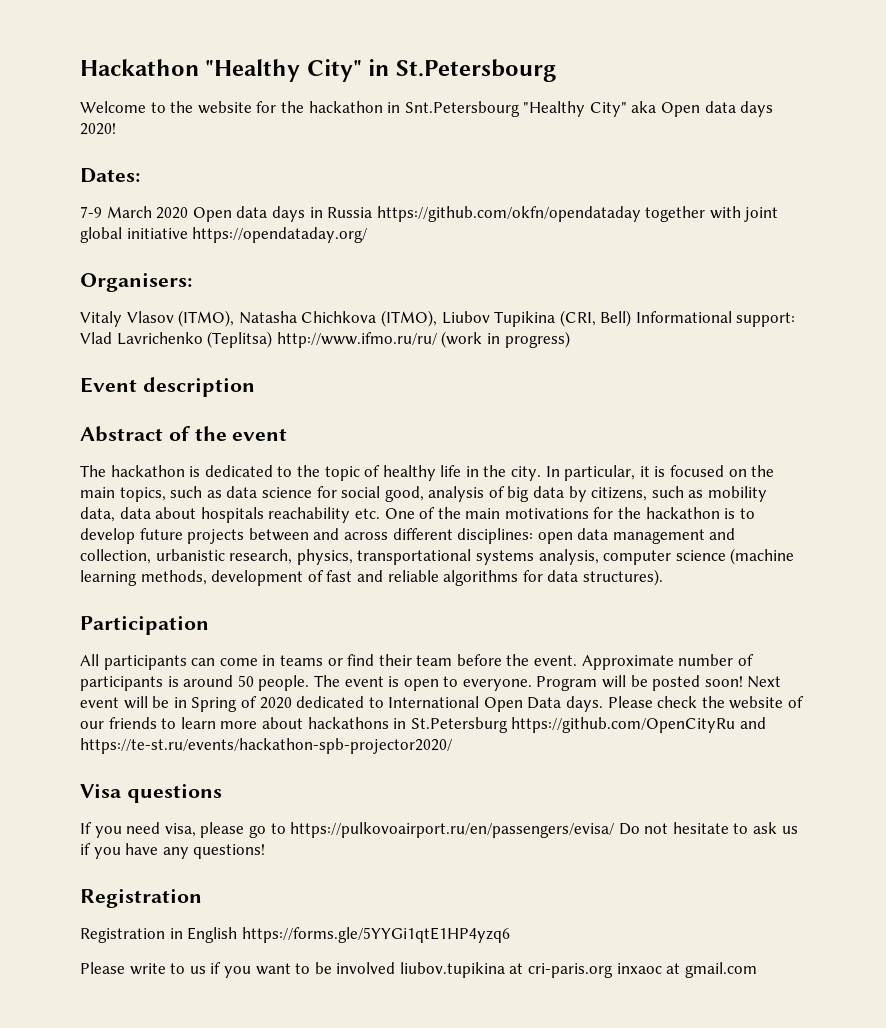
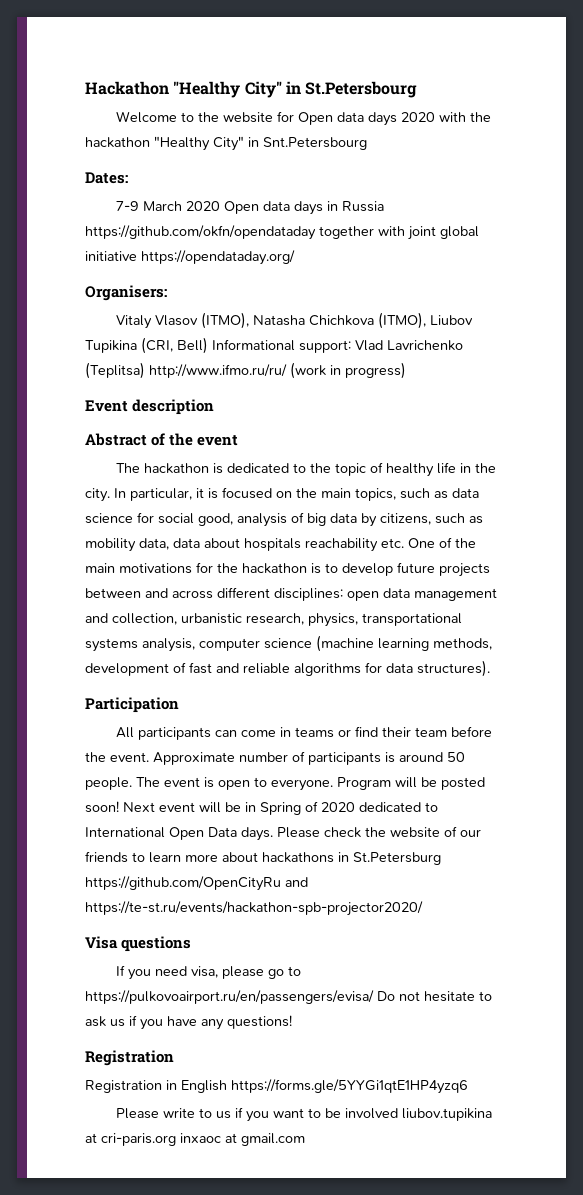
- Welcome to the website for the hackathon in Snt.Petersbourg "Healthy City" aka Open data days 2020!
+ Welcome to the website for Open data days 2020 with the hackathon "Healthy City" in Snt.Petersbourg

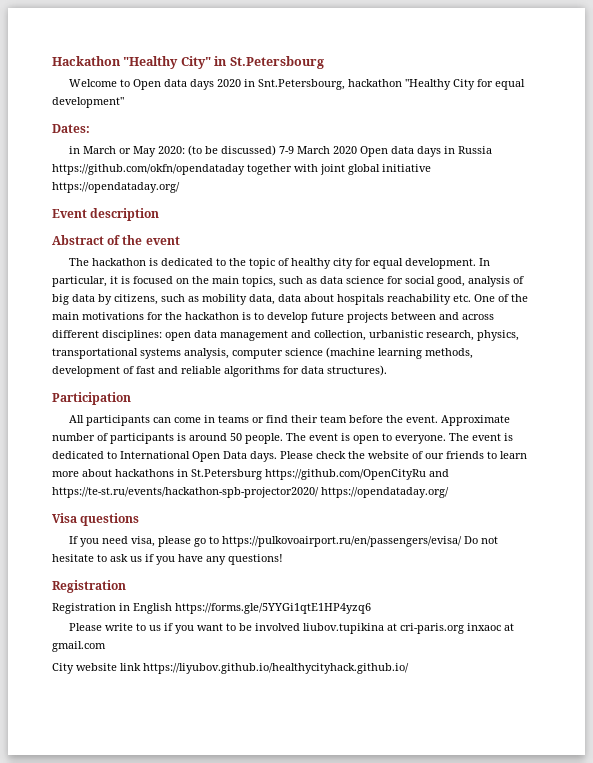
- Welcome to the website for Open data days 2020 with the hackathon "Healthy City" in Snt.Petersbourg
+ Welcome to Open data days 2020 in Snt.Petersbourg, hackathon "Healthy City for equal development"
  Dates:
- 7-9 March 2020 Open data days in Russia https://github.com/okfn/opendataday together with joint global initiative https://opendataday.org/
+ in March or May 2020: (to be discussed) 7-9 March 2020 Open data days in Russia https://github.com/okfn/opendataday together with joint global initiative https://opendataday.org/
- Organisers:
- Vitaly Vlasov (ITMO), Natasha Chichkova (ITMO), Liubov Tupikina (CRI, Bell) Informational support: Vlad Lavrichenko (Teplitsa) http://www.ifmo.ru/ru/ (work in progress)
- The hackathon is dedicated to the topic of healthy life in the city.
+ The hackathon is dedicated to the topic of healthy city for equal development.
- Program will be posted soon! Next event will be in Spring of 2020 dedicated to International Open Data days.
+ The event is dedicated to International Open Data days.
- Please check the website of our friends to learn more about hackathons in St.Petersburg https://github.com/OpenCityRu and https://te-st.ru/events/hackathon-spb-projector2020/
+ Please check the website of our friends to learn more about hackathons in St.Petersburg https://github.com/OpenCityRu and https://te-st.ru/events/hackathon-spb-projector2020/ https://opendataday.org/
+ City website link https://liyubov.github.io/healthycityhack.github.io/

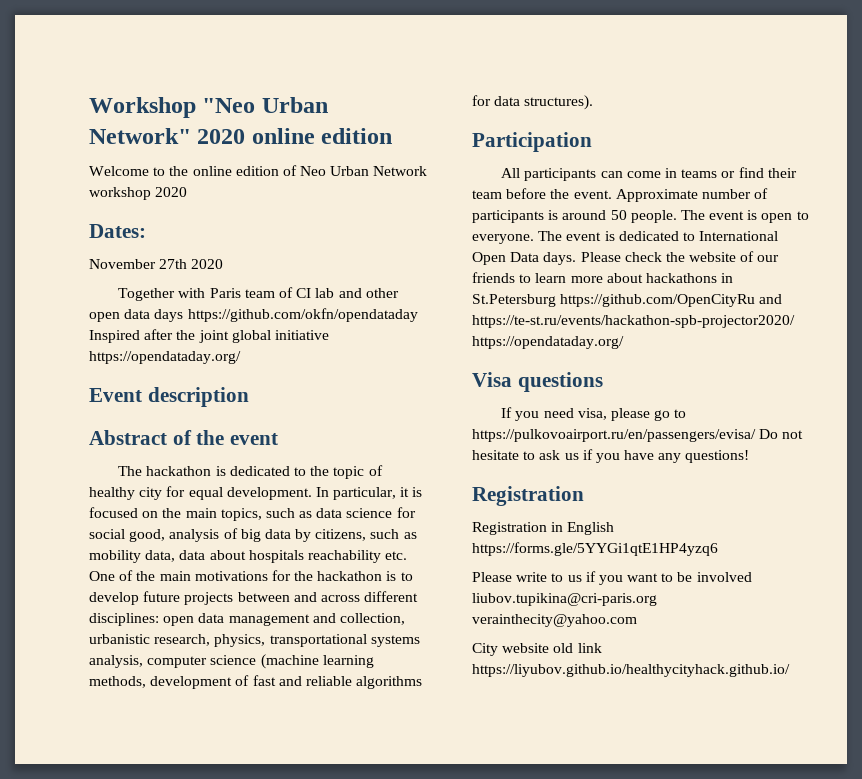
- Hackathon "Healthy City" in St.Petersbourg
- Welcome to Open data days 2020 in Snt.Petersbourg, hackathon "Healthy City for equal development"
+ Workshop "Neo Urban Network" 2020 online edition
+ Welcome to the online edition of Neo Urban Network workshop 2020
  Dates:
- in March or May 2020: (to be discussed) 7-9 March 2020 Open data days in Russia https://github.com/okfn/opendataday together with joint global initiative https://opendataday.org/
+ November 27th 2020
+ Together with Paris team of CI lab and other open data days https://github.com/okfn/opendataday Inspired after the joint global initiative https://opendataday.org/
- Please write to us if you want to be involved liubov.tupikina at cri-paris.org inxaoc at gmail.com
+ Please write to us if you want to be involved liubov.tupikina@cri-paris.org verainthecity@yahoo.com
- City website link https://liyubov.github.io/healthycityhack.github.io/
+ City website old link https://liyubov.github.io/healthycityhack.github.io/

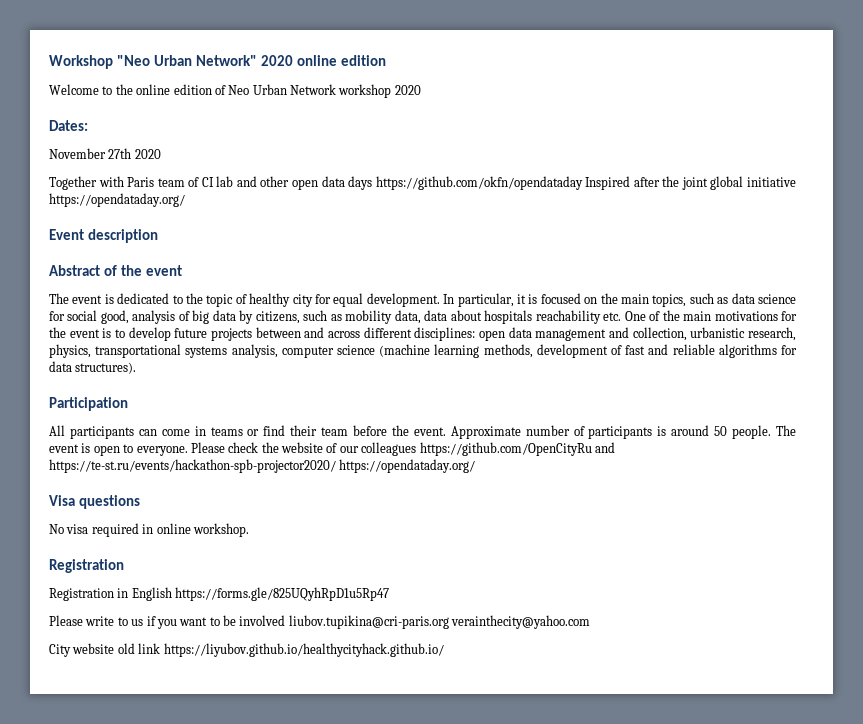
- The hackathon is dedicated to the topic of healthy city for equal development.
+ The event is dedicated to the topic of healthy city for equal development.
- In particular, it is focused on the main topics, such as data science for social good, analysis of big data by citizens, such as mobility data, data about hospitals reachability etc. One of the main motivations for the hackathon is to develop future projects between and across different disciplines:
+ In particular, it is focused on the main topics, such as data science for social good, analysis of big data by citizens, such as mobility data, data about hospitals reachability etc. One of the main motivations for the event is to develop future projects between and across different disciplines:
- The event is dedicated to International Open Data days.
- Please check the website of our friends to learn more about hackathons in St.Petersburg https://github.com/OpenCityRu and https://te-st.ru/events/hackathon-spb-projector2020/ https://opendataday.org/
+ Please check the website of our colleagues https://github.com/OpenCityRu and https://te-st.ru/events/hackathon-spb-projector2020/ https://opendataday.org/
- If you need visa, please go to https://pulkovoairport.ru/en/passengers/evisa/ Do not hesitate to ask us if you have any questions!
+ No visa required in online workshop.
- Registration in English https://forms.gle/5YYGi1qtE1HP4yzq6
+ Registration in English https://forms.gle/825UQyhRpD1u5Rp47

